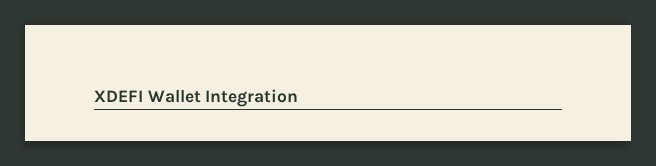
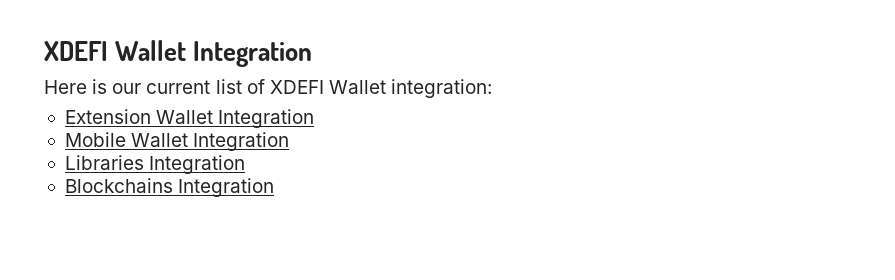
+ Here is our current list of XDEFI Wallet integration:
+ Extension Wallet Integration
+ Mobile Wallet Integration
+ Libraries Integration
+ Blockchains Integration

